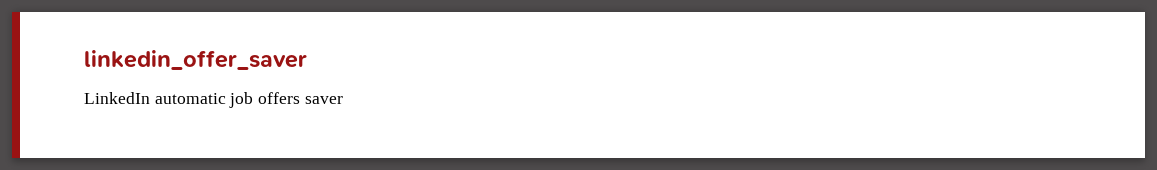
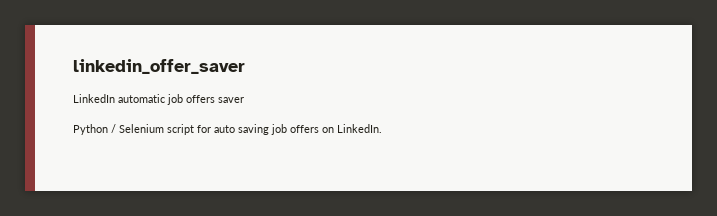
+ Python / Selenium script for auto saving job offers on LinkedIn.

